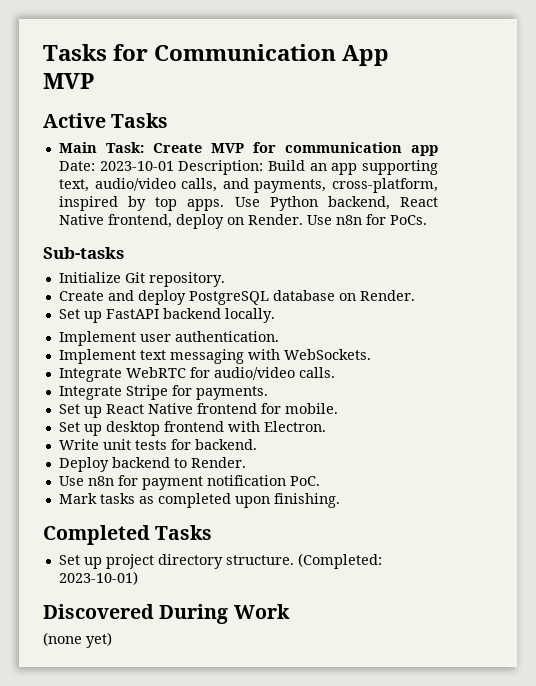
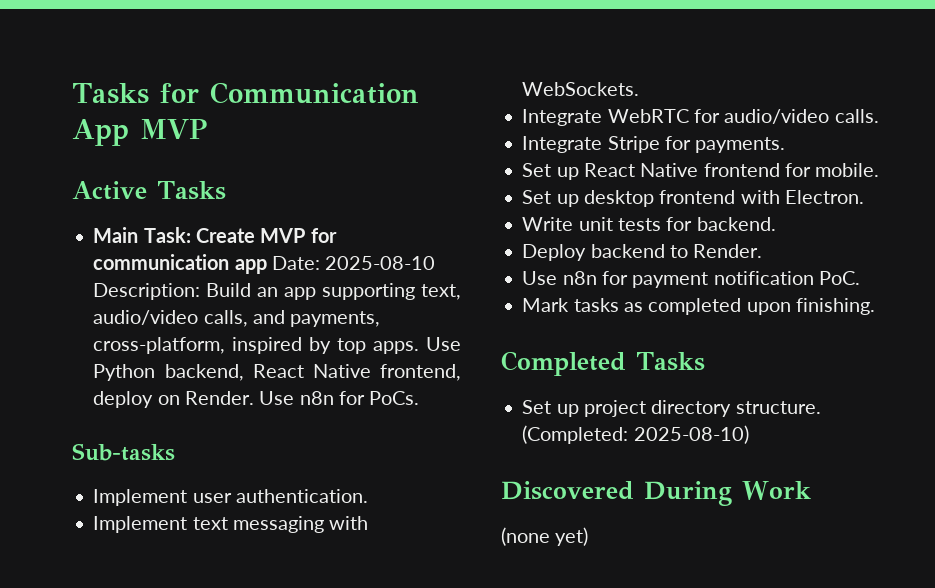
- Main Task: Create MVP for communication app Date: 2023-10-01 Description: Build an app supporting text, audio/video calls, and payments, cross-platform, inspired by top apps.
+ Main Task: Create MVP for communication app Date: 2025-08-10 Description: Build an app supporting text, audio/video calls, and payments, cross-platform, inspired by top apps.
- Initialize Git repository.
- Create and deploy PostgreSQL database on Render.
- Set up FastAPI backend locally.
- (Completed: 2023-10-01)
+ (Completed: 2025-08-10)

